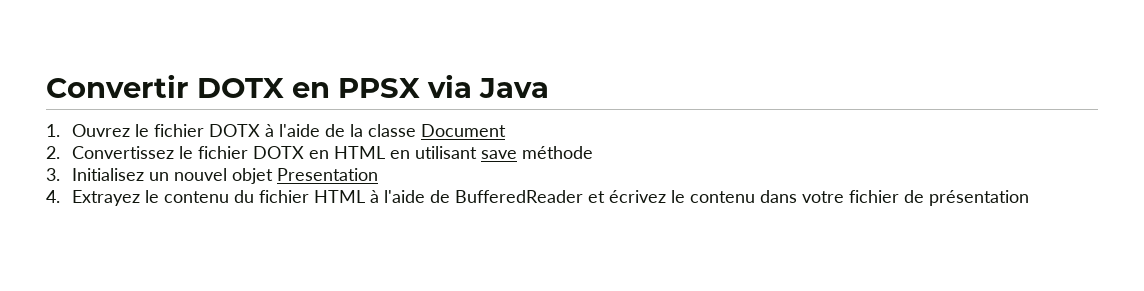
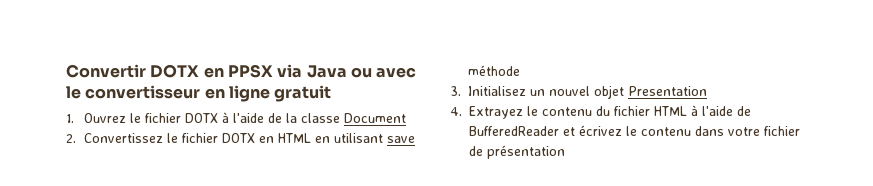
- Convertir DOTX en PPSX via Java
+ Convertir DOTX en PPSX via Java ou avec le convertisseur en ligne gratuit

